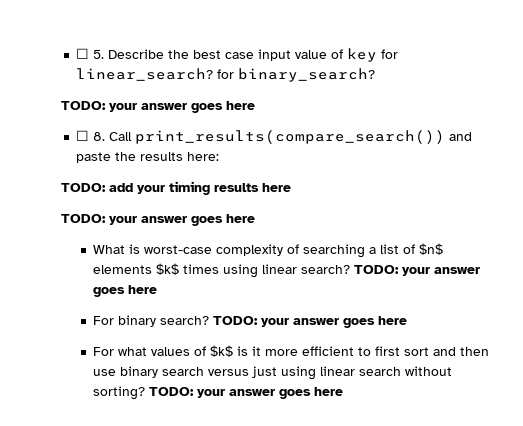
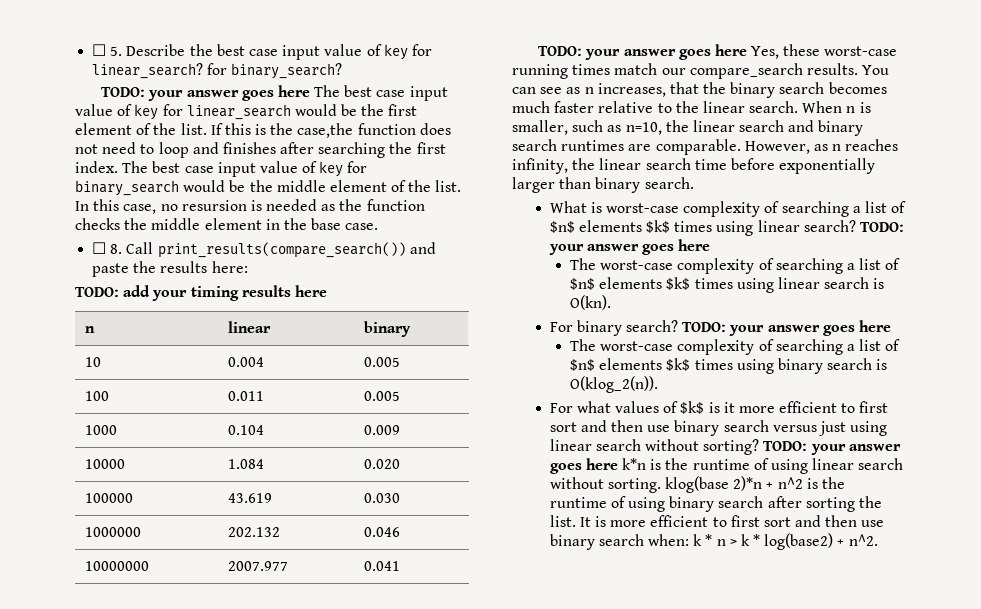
  ☐ 5. Describe the best case input value of key for linear_search? for binary_search?
- TODO: your answer goes here
+ TODO: your answer goes here The best case input value of key for linear_search would be the first element of the list. If this is the case,the function does not need to loop and finishes after searching the first index. The best case input value of key for binary_search would be the middle element of the list. In this case, no resursion is needed as the function checks the middle element in the base case.
  TODO: add your timing results here
- TODO: your answer goes here
+ n | linear | binary
+ 10 | 0.004 | 0.005
+ 100 | 0.011 | 0.005
+ 1000 | 0.104 | 0.009
+ 10000 | 1.084 | 0.020
+ 100000 | 43.619 | 0.030
+ 1000000 | 202.132 | 0.046
+ 10000000 | 2007.977 | 0.041
+ TODO: your answer goes here Yes, these worst-case running times match our compare_search results. You can see as n increases, that the binary search becomes much faster relative to the linear search. When n is smaller, such as n=10, the linear search and binary search runtimes are comparable. However, as n reaches infinity, the linear search time before exponentially larger than binary search.
+ The worst-case complexity of searching a list of $n$ elements $k$ times using linear search is O(kn).
+ The worst-case complexity of searching a list of $n$ elements $k$ times using binary search is O(klog_2(n)).
- For what values of $k$ is it more efficient to first sort and then use binary search versus just using linear search without sorting? TODO: your answer goes here
+ For what values of $k$ is it more efficient to first sort and then use binary search versus just using linear search without sorting? TODO: your answer goes here k*n is the runtime of using linear search without sorting. klog(base 2)*n + n^2 is the runtime of using binary search after sorting the list. It is more efficient to first sort and then use binary search when: k * n > k * log(base2) + n^2.

